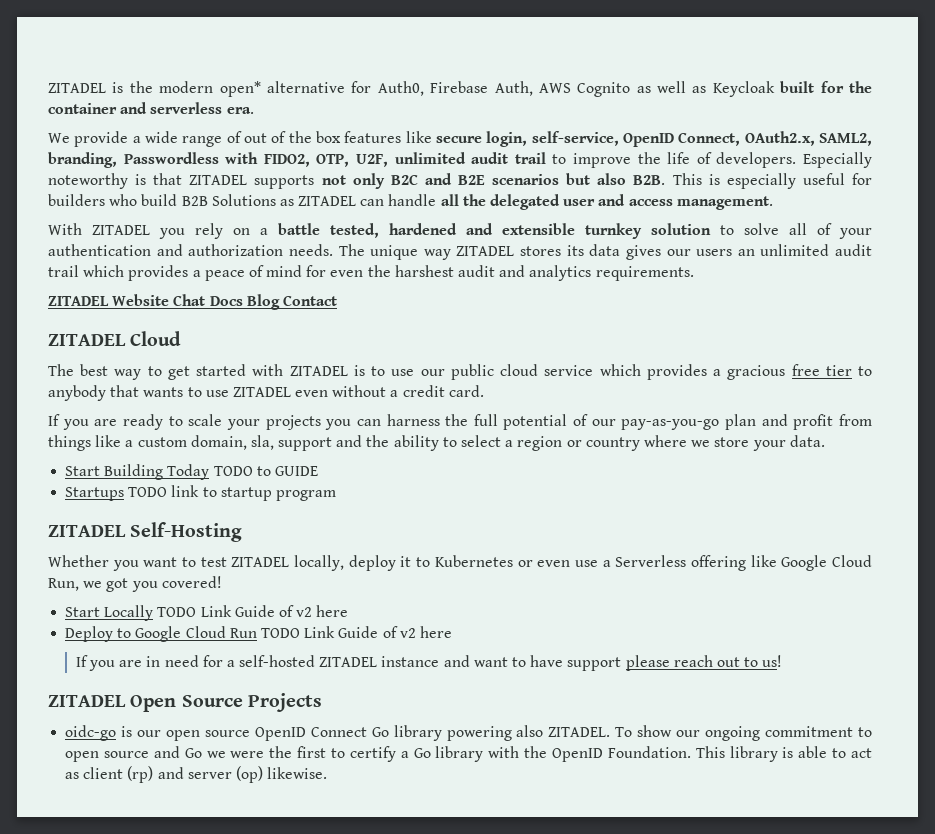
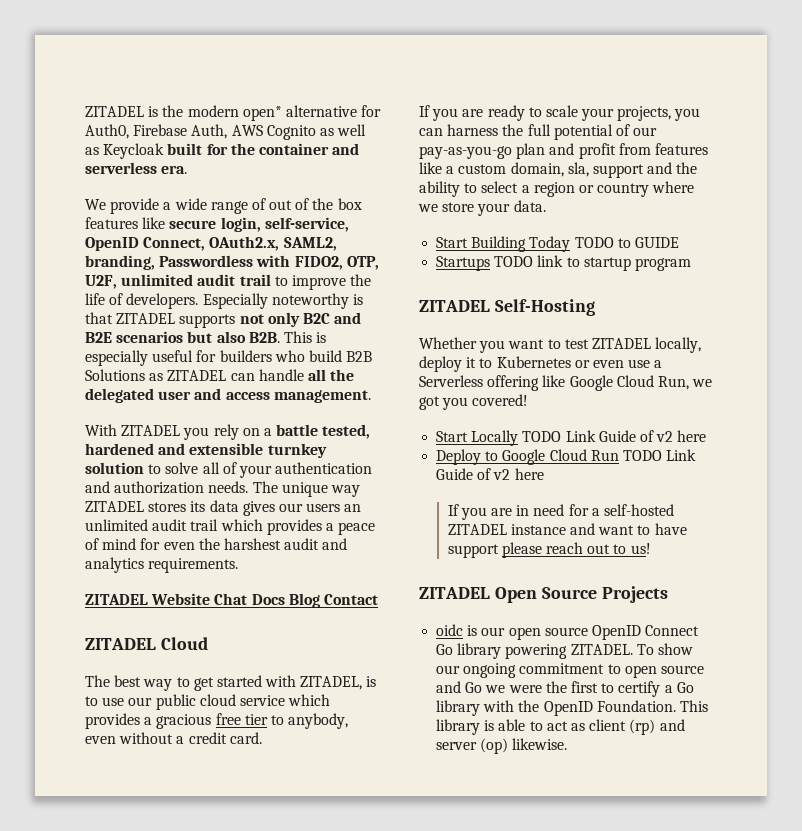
- The best way to get started with ZITADEL is to use our public cloud service which provides a gracious free tier to anybody that wants to use ZITADEL even without a credit card.
+ The best way to get started with ZITADEL, is to use our public cloud service which provides a gracious free tier to anybody, even without a credit card.
- If you are ready to scale your projects you can harness the full potential of our pay-as-you-go plan and profit from things like a custom domain, sla, support and the ability to select a region or country where we store your data.
+ If you are ready to scale your projects, you can harness the full potential of our pay-as-you-go plan and profit from features like a custom domain, sla, support and the ability to select a region or country where we store your data.
- oidc-go is our open source OpenID Connect Go library powering also ZITADEL.
+ oidc is our open source OpenID Connect Go library powering ZITADEL.

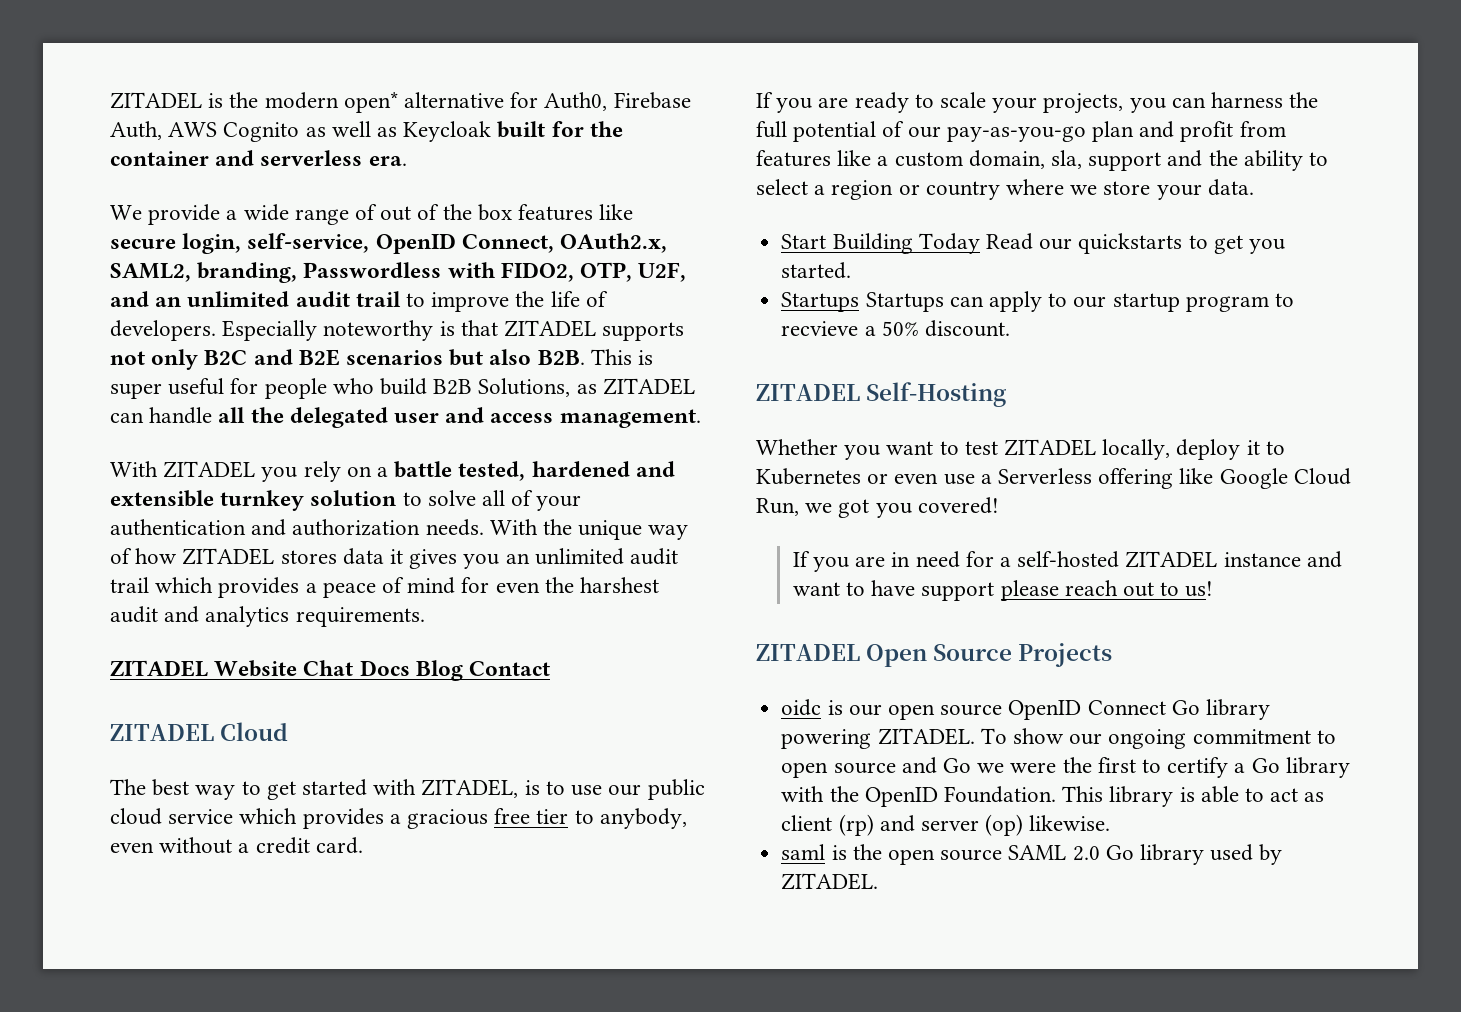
- We provide a wide range of out of the box features like secure login, self-service, OpenID Connect, OAuth2.x, SAML2, branding, Passwordless with FIDO2, OTP, U2F, unlimited audit trail to improve the life of developers.
+ We provide a wide range of out of the box features like secure login, self-service, OpenID Connect, OAuth2.x, SAML2, branding, Passwordless with FIDO2, OTP, U2F, and an unlimited audit trail to improve the life of developers.
- Especially noteworthy is that ZITADEL supports not only B2C and B2E scenarios but also B2B. This is especially useful for builders who build B2B Solutions as ZITADEL can handle all the delegated user and access management.
+ Especially noteworthy is that ZITADEL supports not only B2C and B2E scenarios but also B2B. This is super useful for people who build B2B Solutions, as ZITADEL can handle all the delegated user and access management.
- The unique way ZITADEL stores its data gives our users an unlimited audit trail which provides a peace of mind for even the harshest audit and analytics requirements.
+ With the unique way of how ZITADEL stores data it gives you an unlimited audit trail which provides a peace of mind for even the harshest audit and analytics requirements.
- Start Building Today TODO to GUIDE
- Startups TODO link to startup program
+ Start Building Today Read our quickstarts to get you started.
+ Startups Startups can apply to our startup program to recvieve a 50% discount.
- Start Locally TODO Link Guide of v2 here
- Deploy to Google Cloud Run TODO Link Guide of v2 here
+ saml is the open source SAML 2.0 Go library used by ZITADEL.

